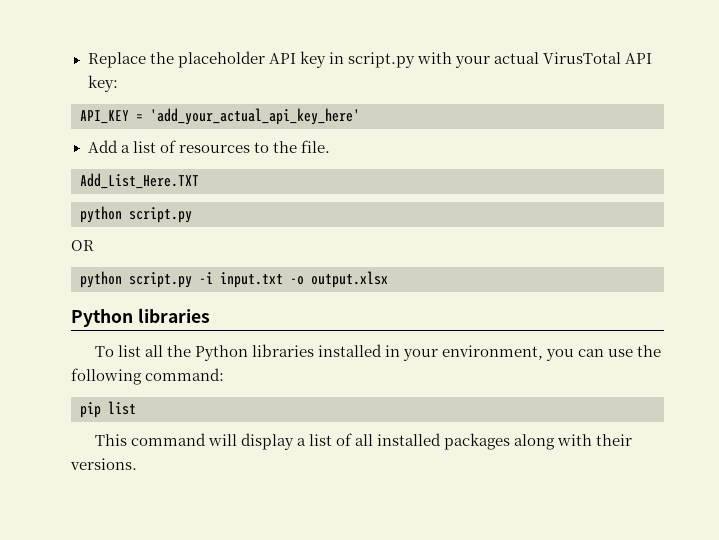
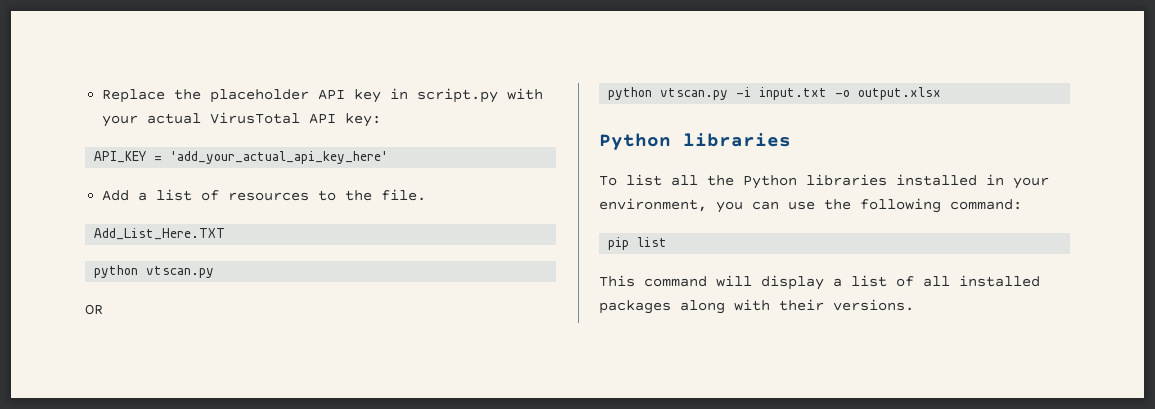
  Add_List_Here.TXT
- python script.py
+ python vtscan.py
- python script.py -i input.txt -o output.xlsx
+ python vtscan.py -i input.txt -o output.xlsx

